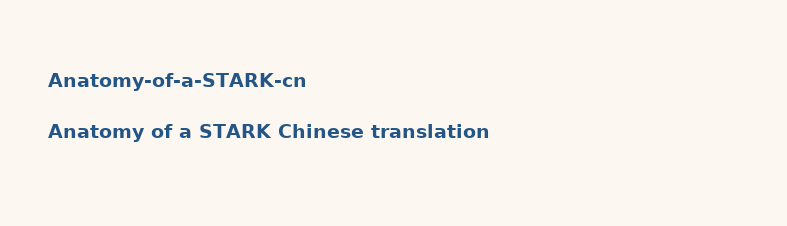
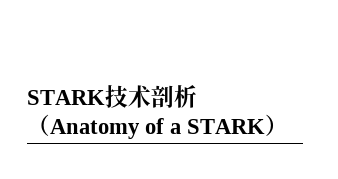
- Anatomy-of-a-STARK-cn
- Anatomy of a STARK Chinese translation
+ STARK技术剖析（Anatomy of a STARK）

